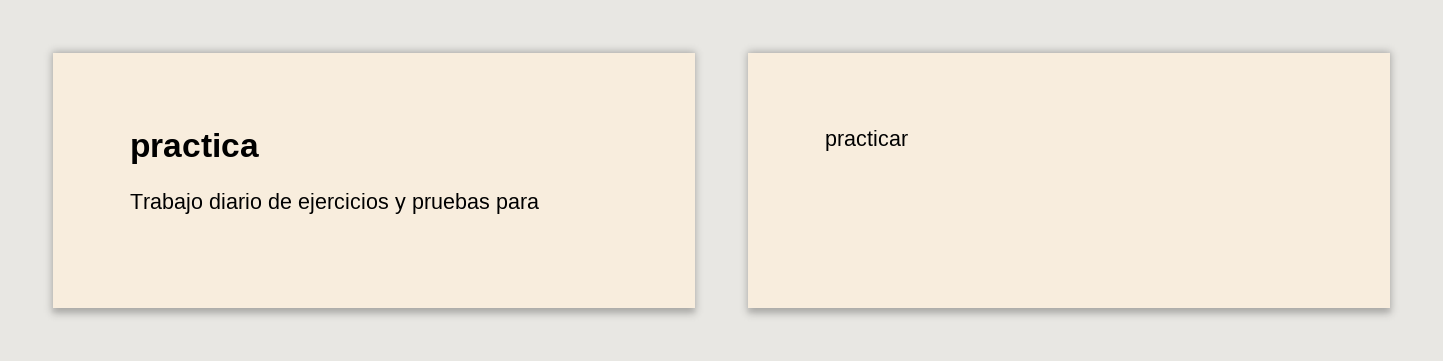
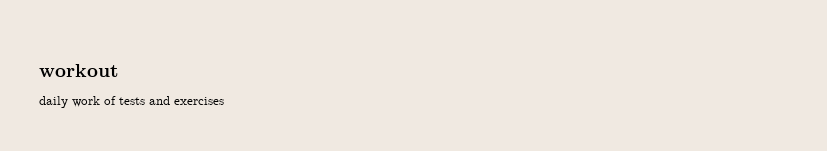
- practica
- Trabajo diario de ejercicios y pruebas para practicar
+ workout
+ daily work of tests and exercises

